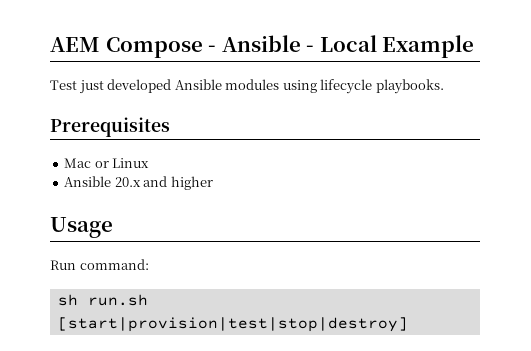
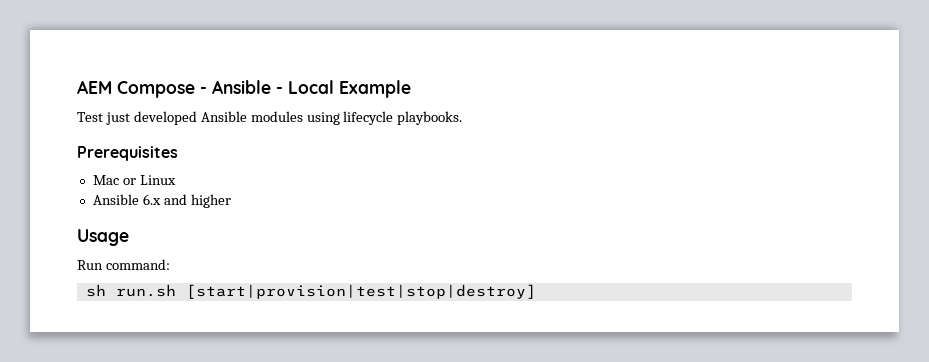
- Ansible 20.x and higher
+ Ansible 6.x and higher

